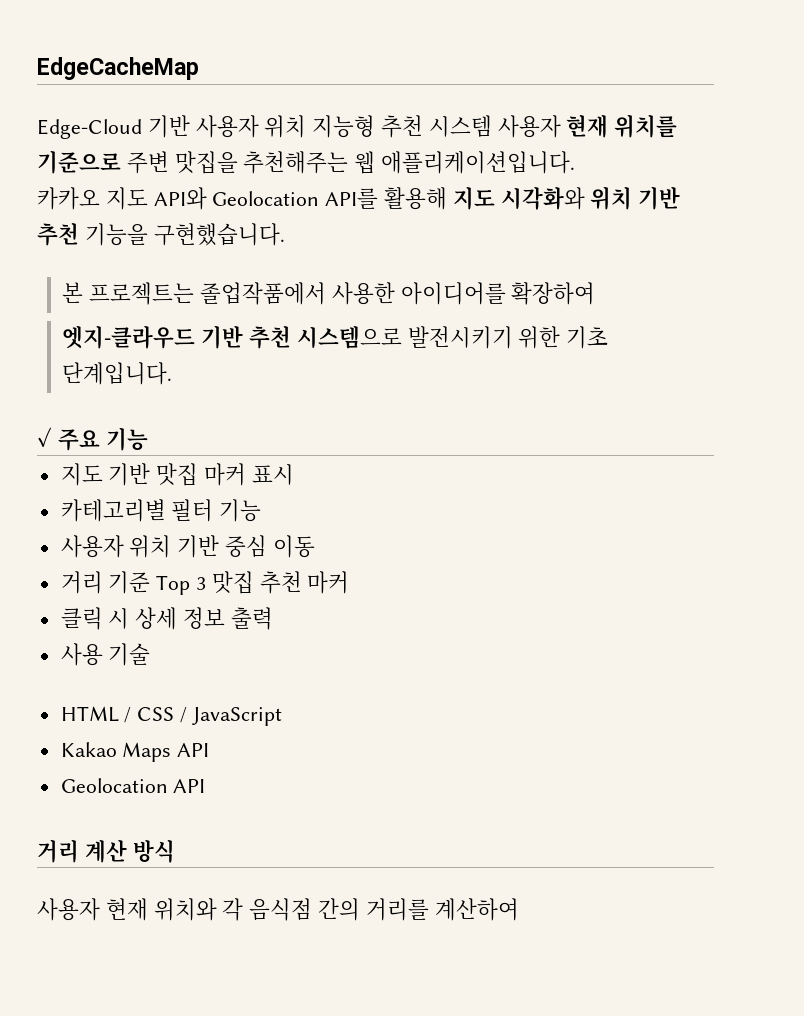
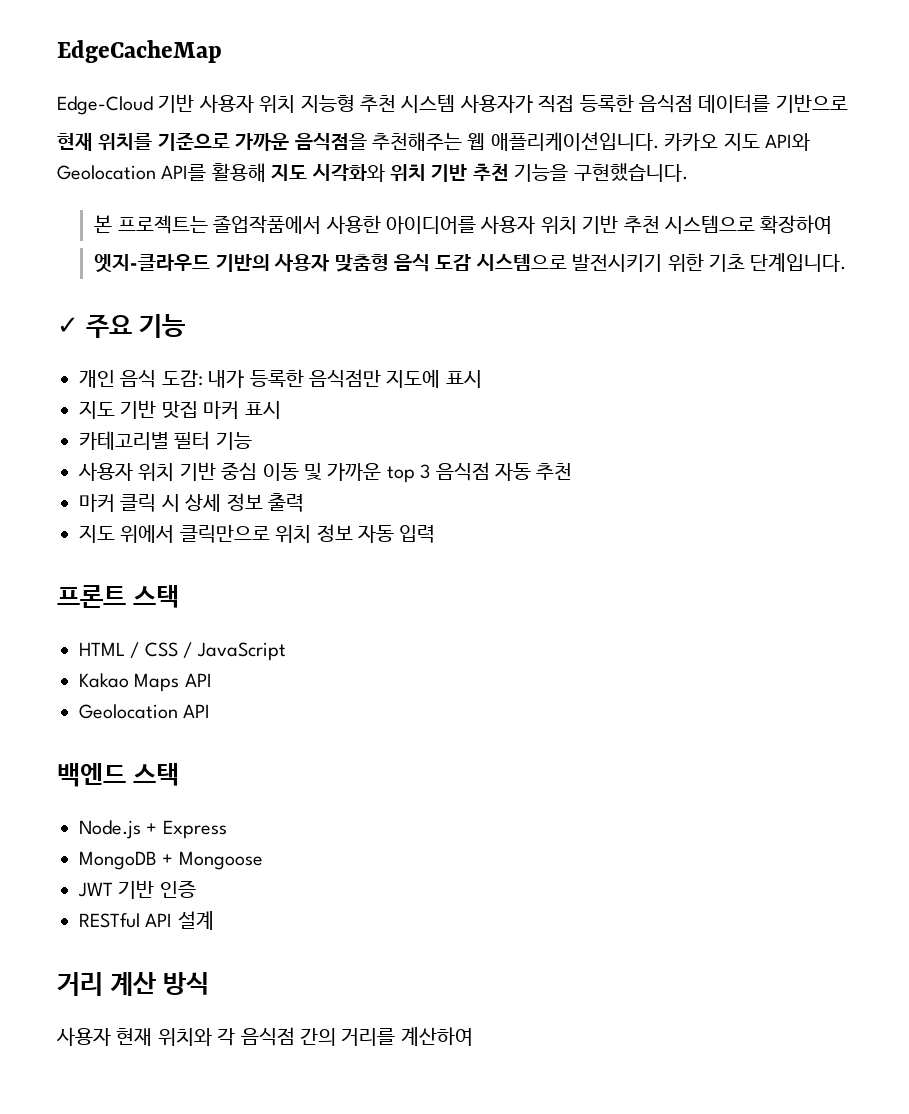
- Edge-Cloud 기반 사용자 위치 지능형 추천 시스템 사용자 현재 위치를 기준으로 주변 맛집을 추천해주는 웹 애플리케이션입니다.
- 카카오 지도 API와 Geolocation API를 활용해 지도 시각화와 위치 기반 추천 기능을 구현했습니다.
+ Edge-Cloud 기반 사용자 위치 지능형 추천 시스템 사용자가 직접 등록한 음식점 데이터를 기반으로
+ 현재 위치를 기준으로 가까운 음식점을 추천해주는 웹 애플리케이션입니다. 카카오 지도 API와 Geolocation API를 활용해 지도 시각화와 위치 기반 추천 기능을 구현했습니다.
- 본 프로젝트는 졸업작품에서 사용한 아이디어를 확장하여
- 엣지-클라우드 기반 추천 시스템으로 발전시키기 위한 기초 단계입니다.
+ 본 프로젝트는 졸업작품에서 사용한 아이디어를 사용자 위치 기반 추천 시스템으로 확장하여
+ 엣지-클라우드 기반의 사용자 맞춤형 음식 도감 시스템으로 발전시키기 위한 기초 단계입니다.
+ 개인 음식 도감: 내가 등록한 음식점만 지도에 표시
- 사용자 위치 기반 중심 이동
- 거리 기준 Top 3 맛집 추천 마커
- 클릭 시 상세 정보 출력
+ 사용자 위치 기반 중심 이동 및 가까운 top 3 음식점 자동 추천
+ 마커 클릭 시 상세 정보 출력
- 사용 기술
+ 지도 위에서 클릭만으로 위치 정보 자동 입력
+ 프론트 스택
+ 백엔드 스택
+ Node.js + Express
+ MongoDB + Mongoose
+ JWT 기반 인증
+ RESTful API 설계

